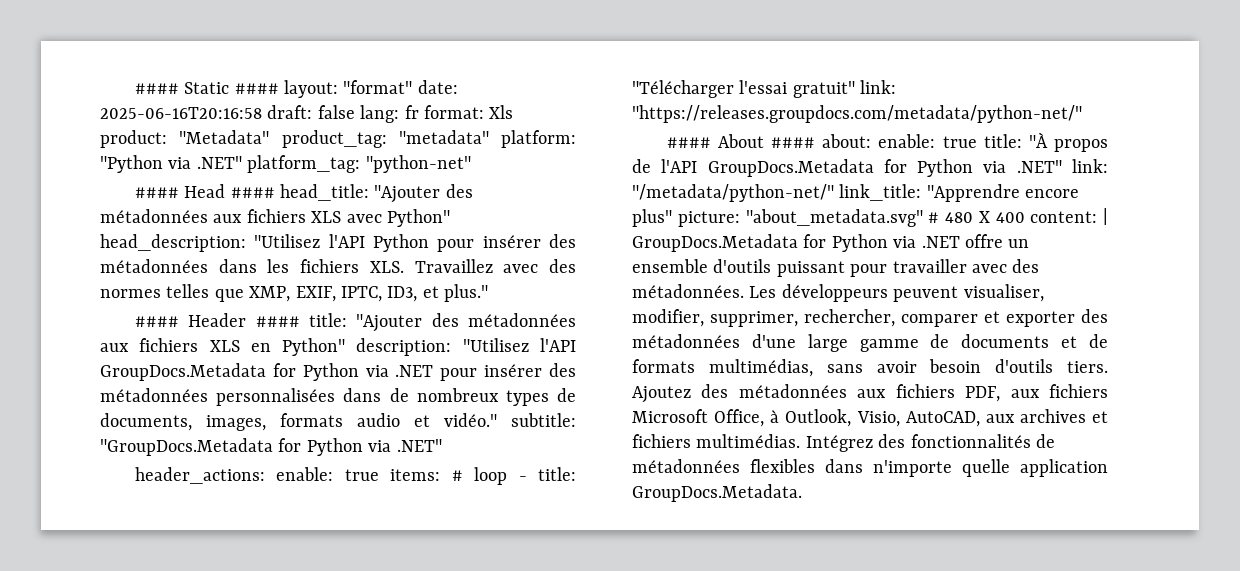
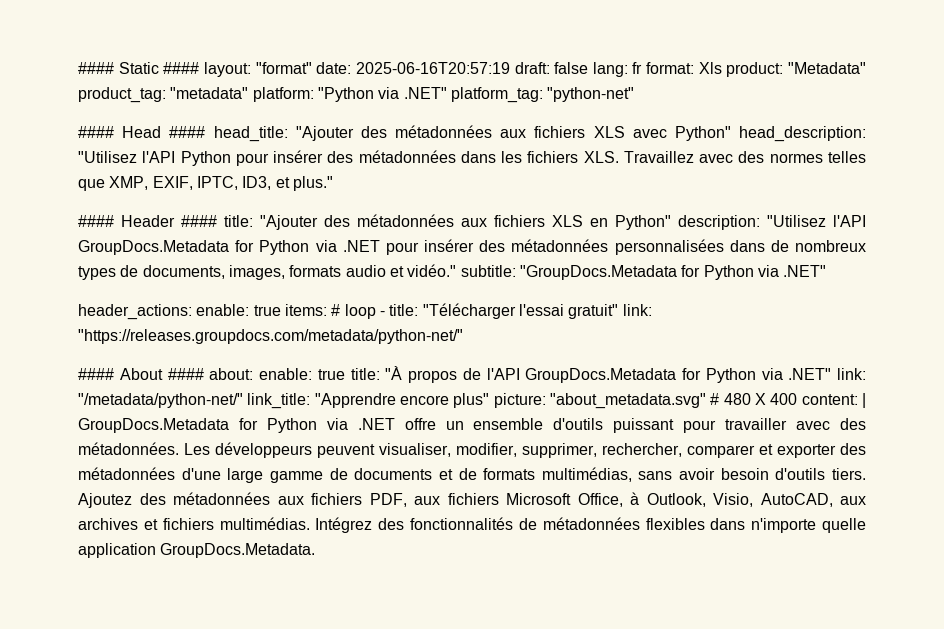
- #### Static #### layout: "format" date: 2025-06-16T20:16:58 draft: false lang: fr format: Xls product: "Metadata" product_tag: "metadata" platform: "Python via .NET" platform_tag: "python-net"
+ #### Static #### layout: "format" date: 2025-06-16T20:57:19 draft: false lang: fr format: Xls product: "Metadata" product_tag: "metadata" platform: "Python via .NET" platform_tag: "python-net"

